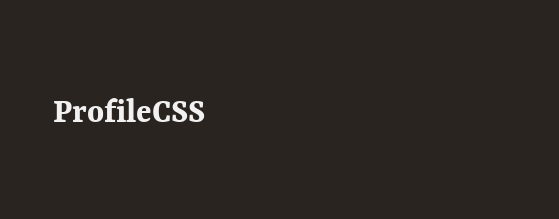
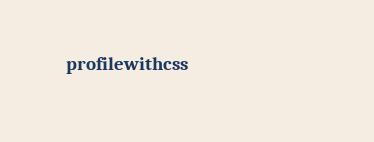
- ProfileCSS
+ profilewithcss

